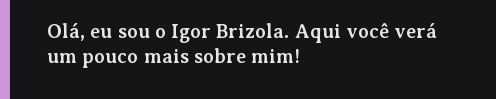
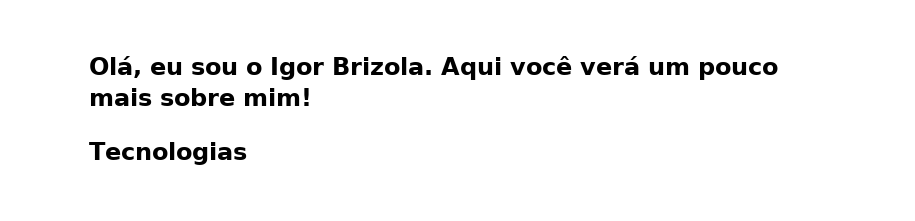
+ Tecnologias

